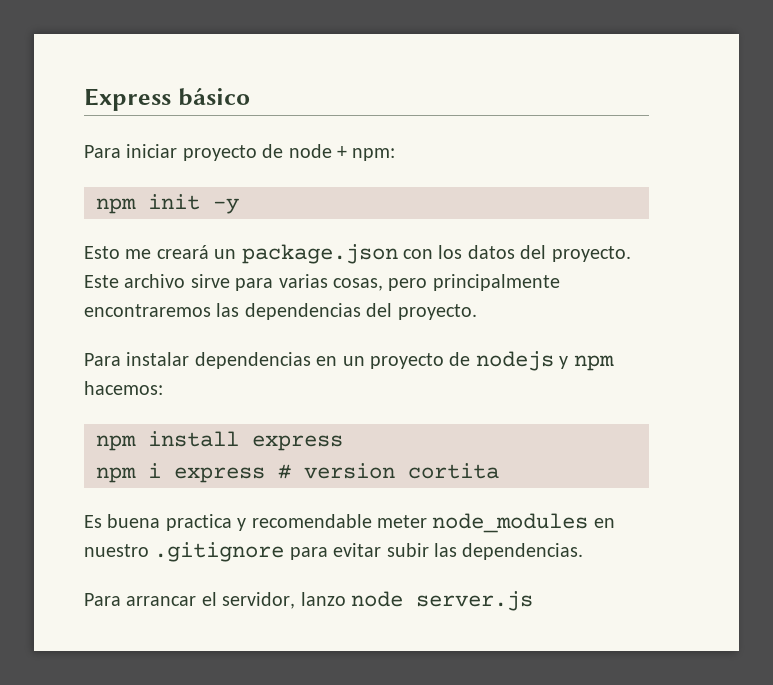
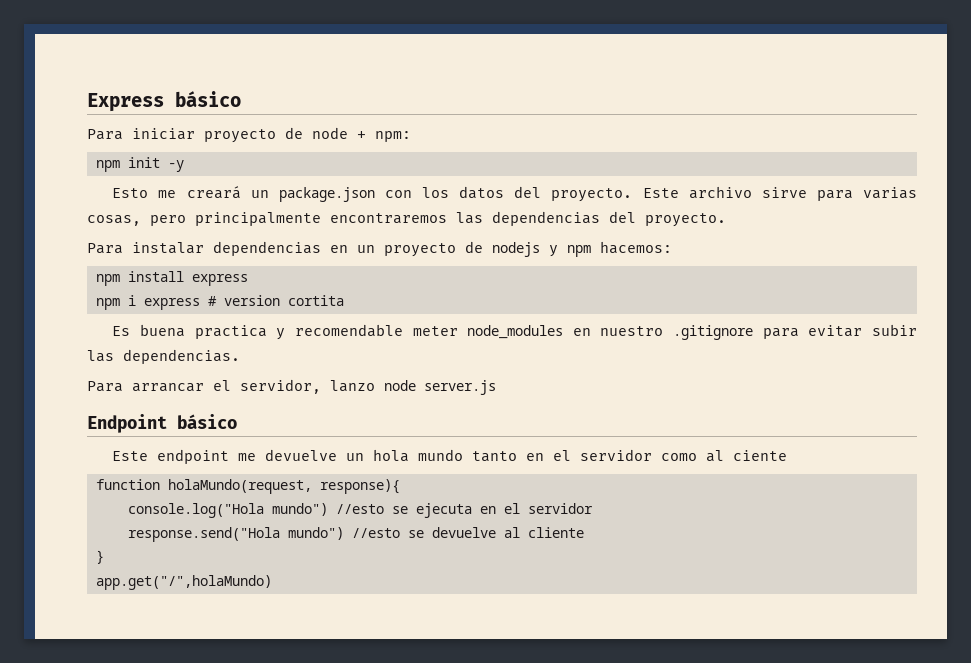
+ Endpoint básico
+ Este endpoint me devuelve un hola mundo tanto en el servidor como al ciente
+ function holaMundo(request, response){
+ console.log("Hola mundo") //esto se ejecuta en el servidor
+ response.send("Hola mundo") //esto se devuelve al cliente
+ }
+ app.get("/",holaMundo)

